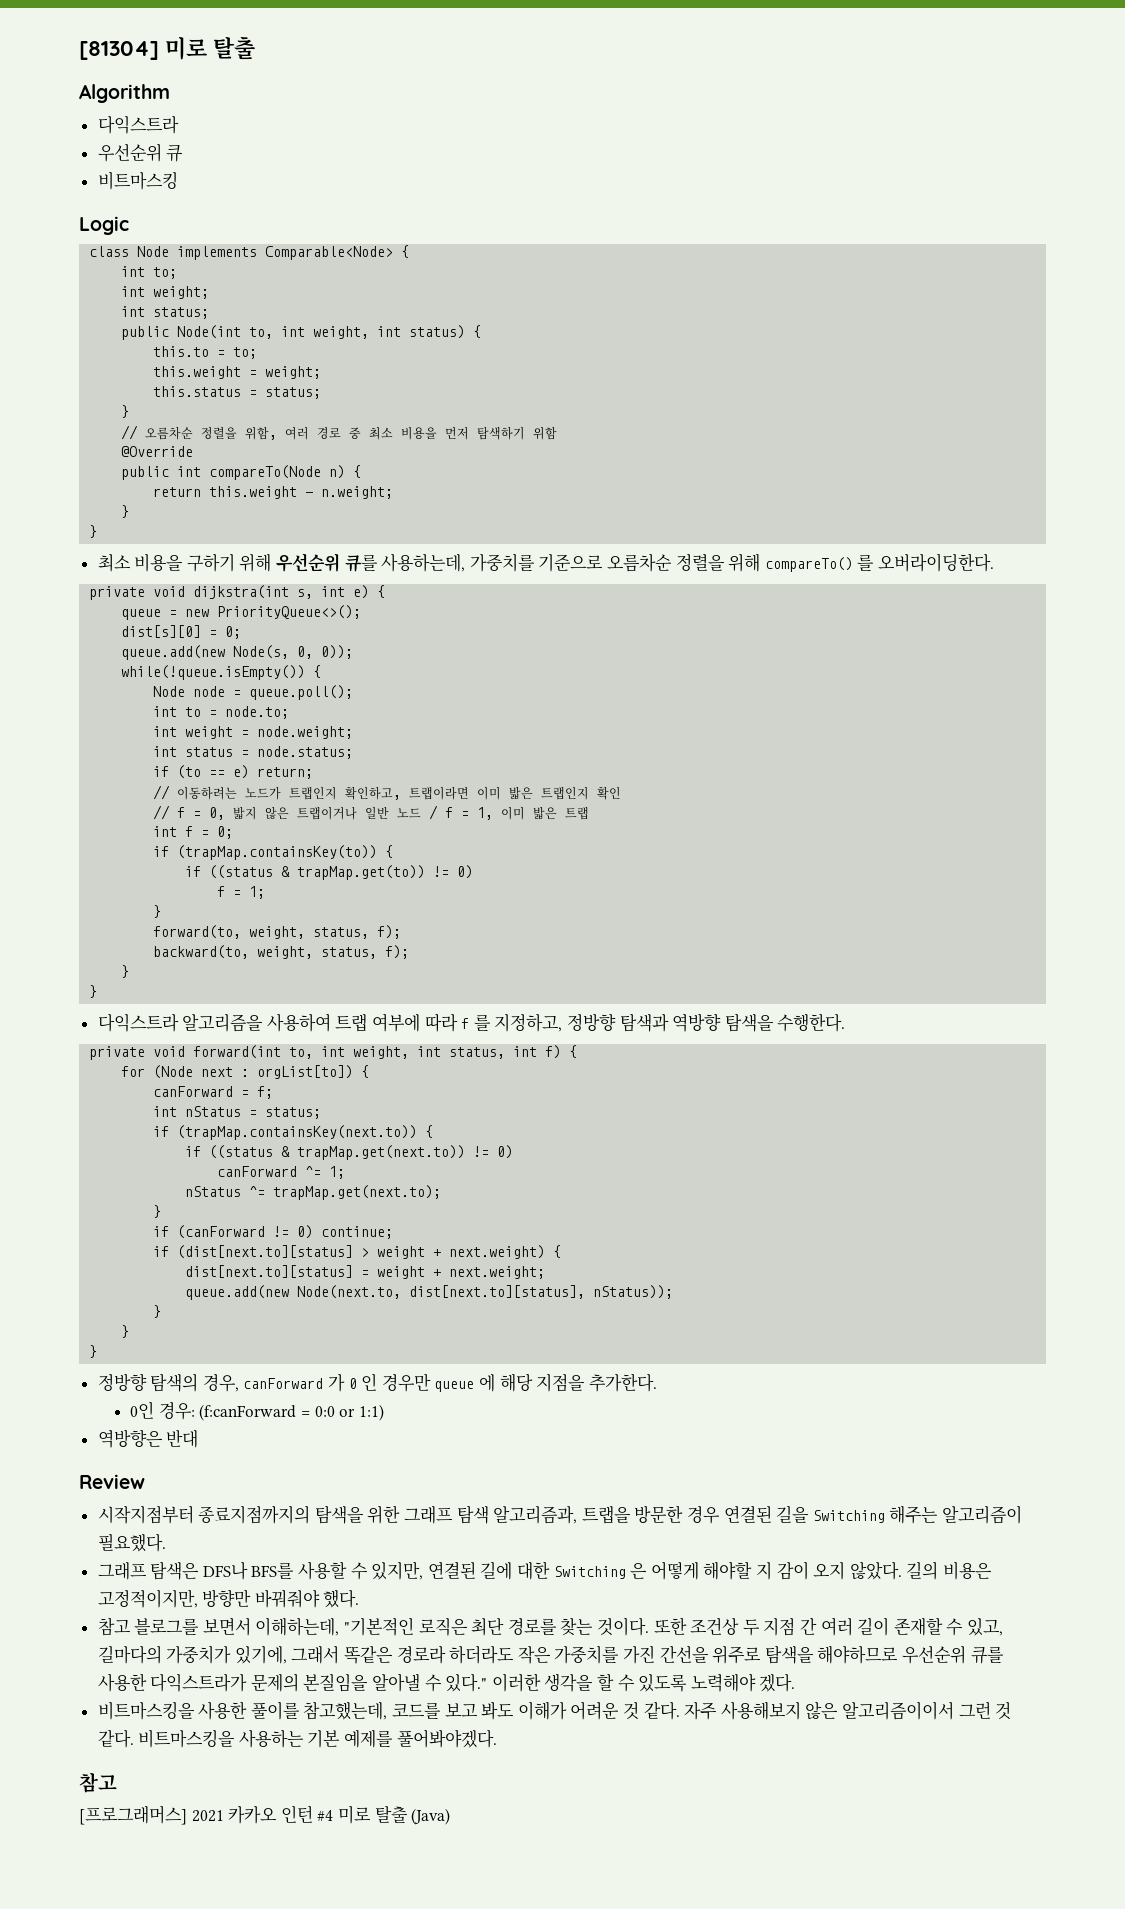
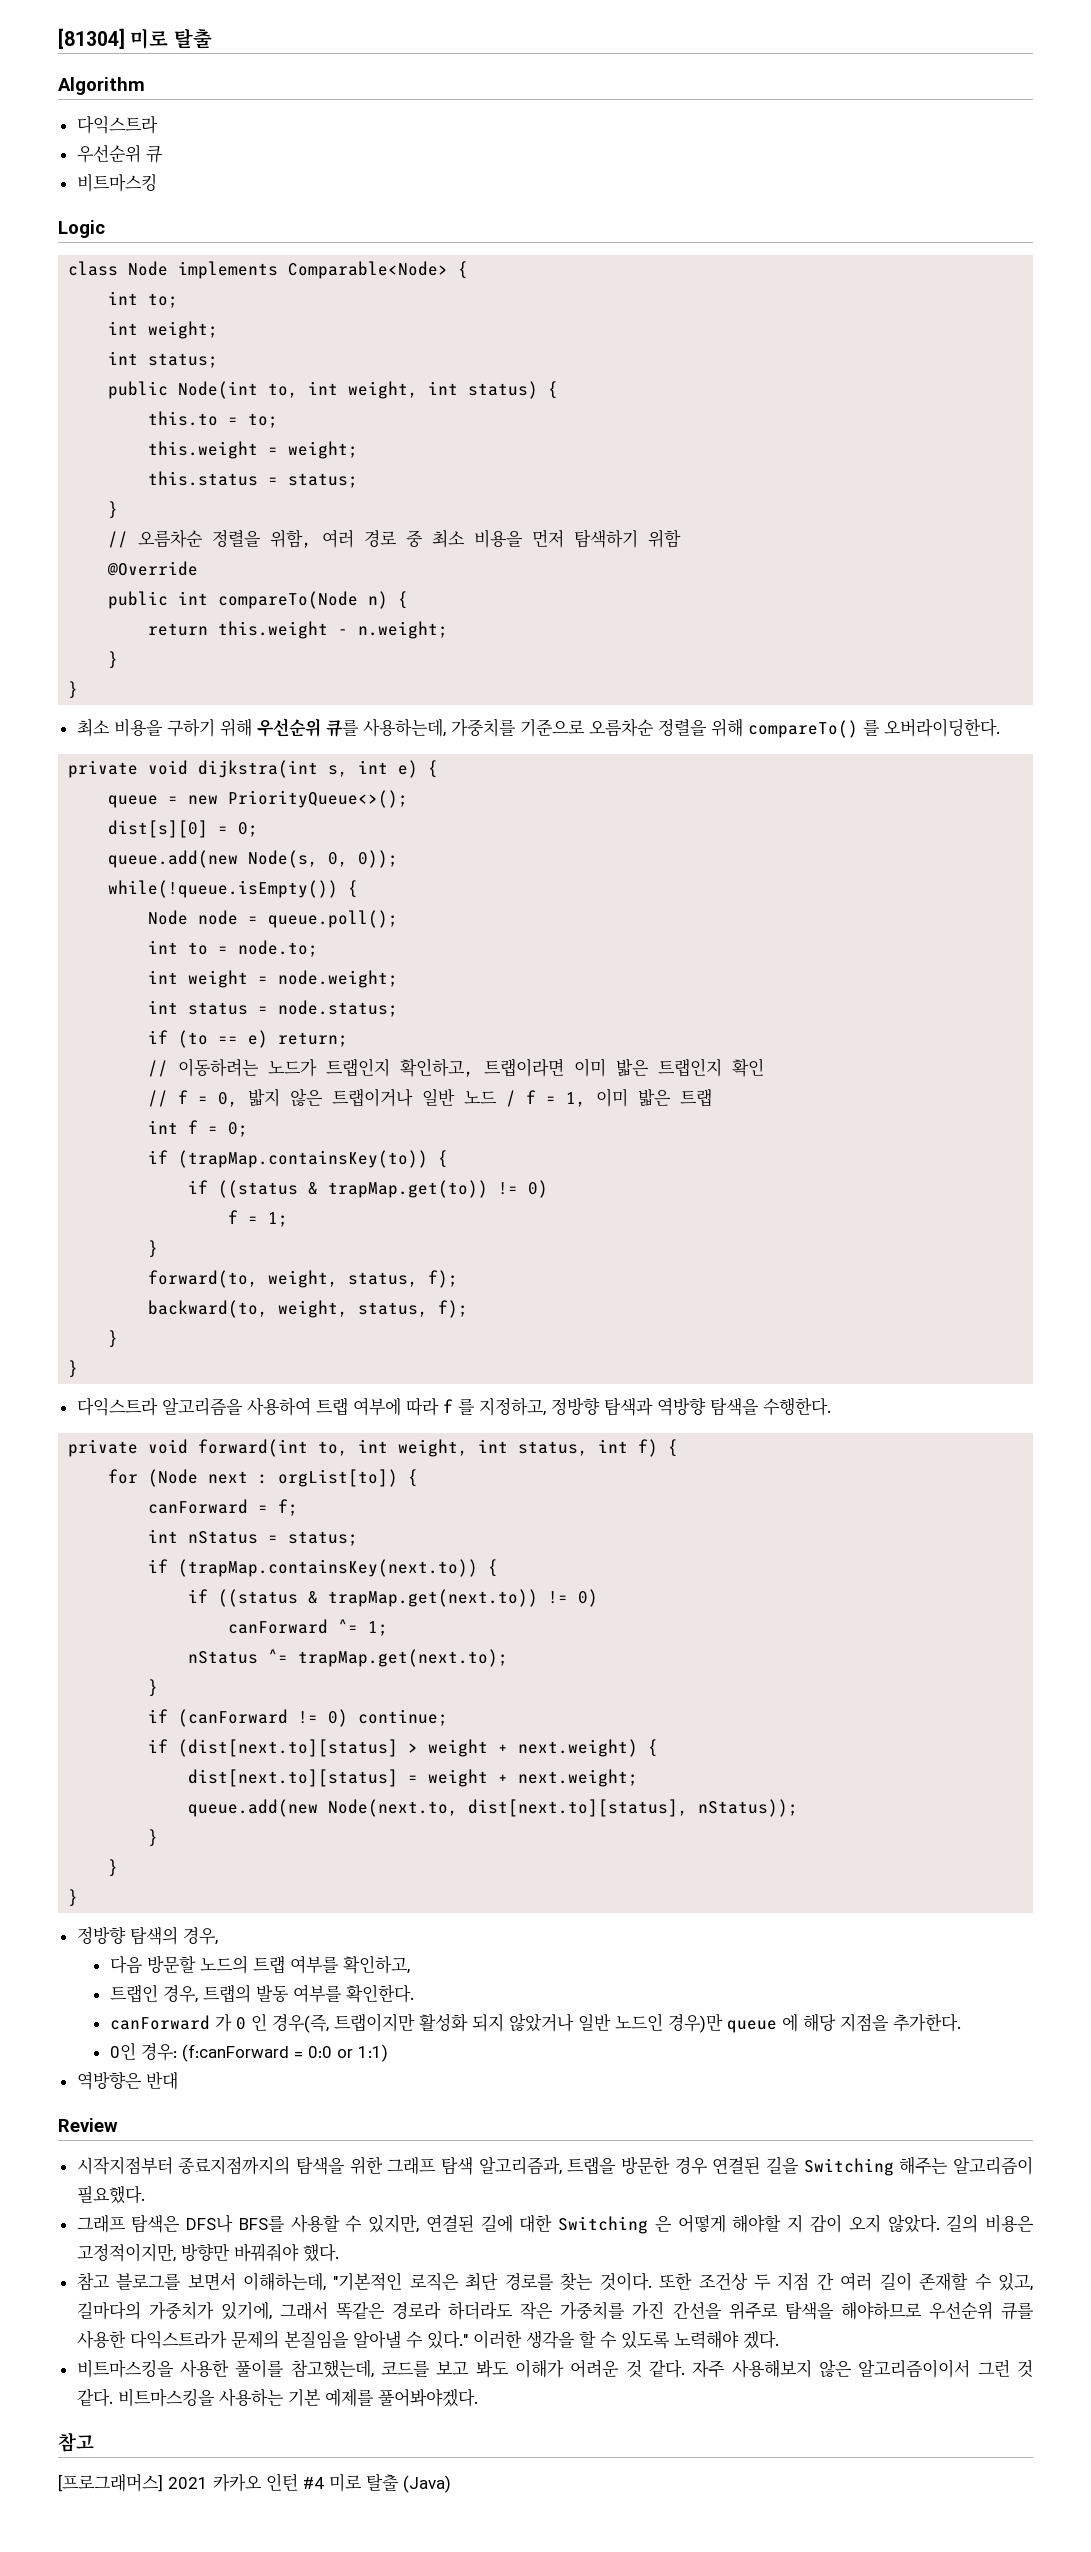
- 정방향 탐색의 경우, canForward 가 0 인 경우만 queue 에 해당 지점을 추가한다.
+ 정방향 탐색의 경우,
+ 다음 방문할 노드의 트랩 여부를 확인하고,
+ 트랩인 경우, 트랩의 발동 여부를 확인한다.
+ canForward 가 0 인 경우(즉, 트랩이지만 활성화 되지 않았거나 일반 노드인 경우)만 queue 에 해당 지점을 추가한다.

